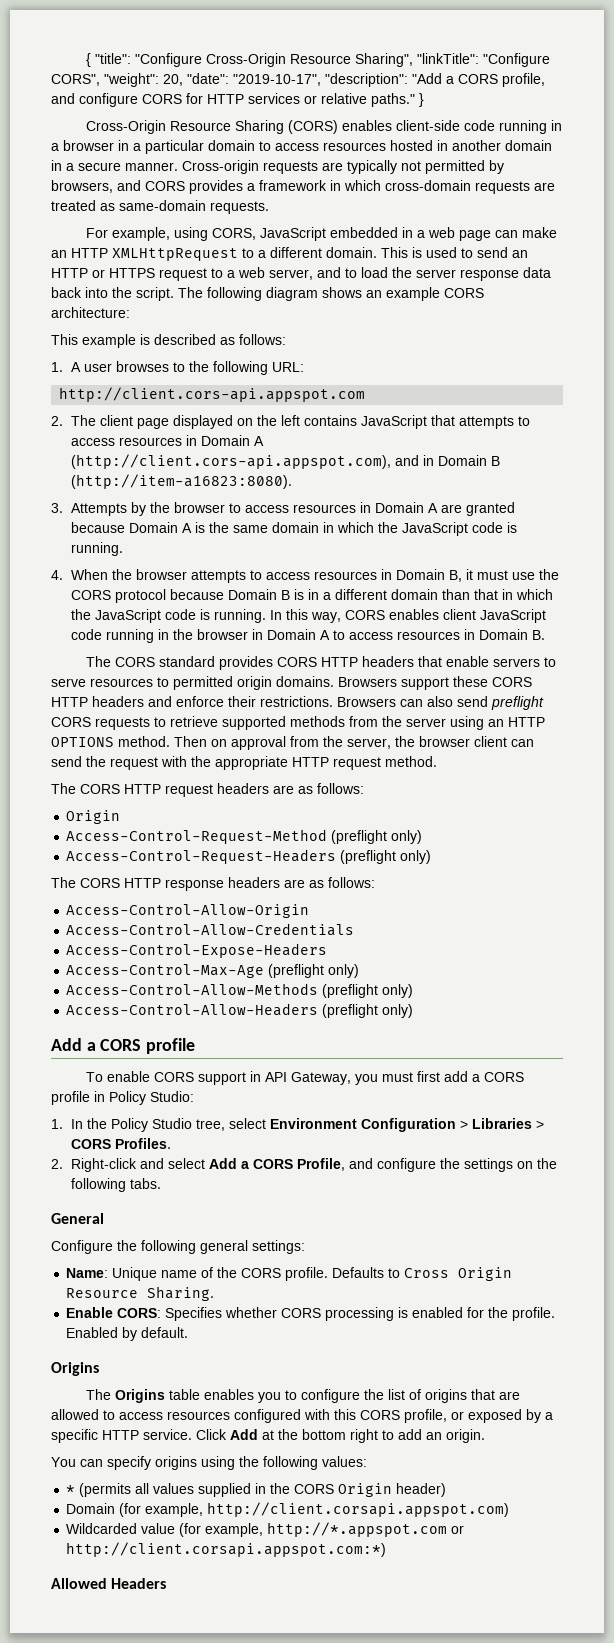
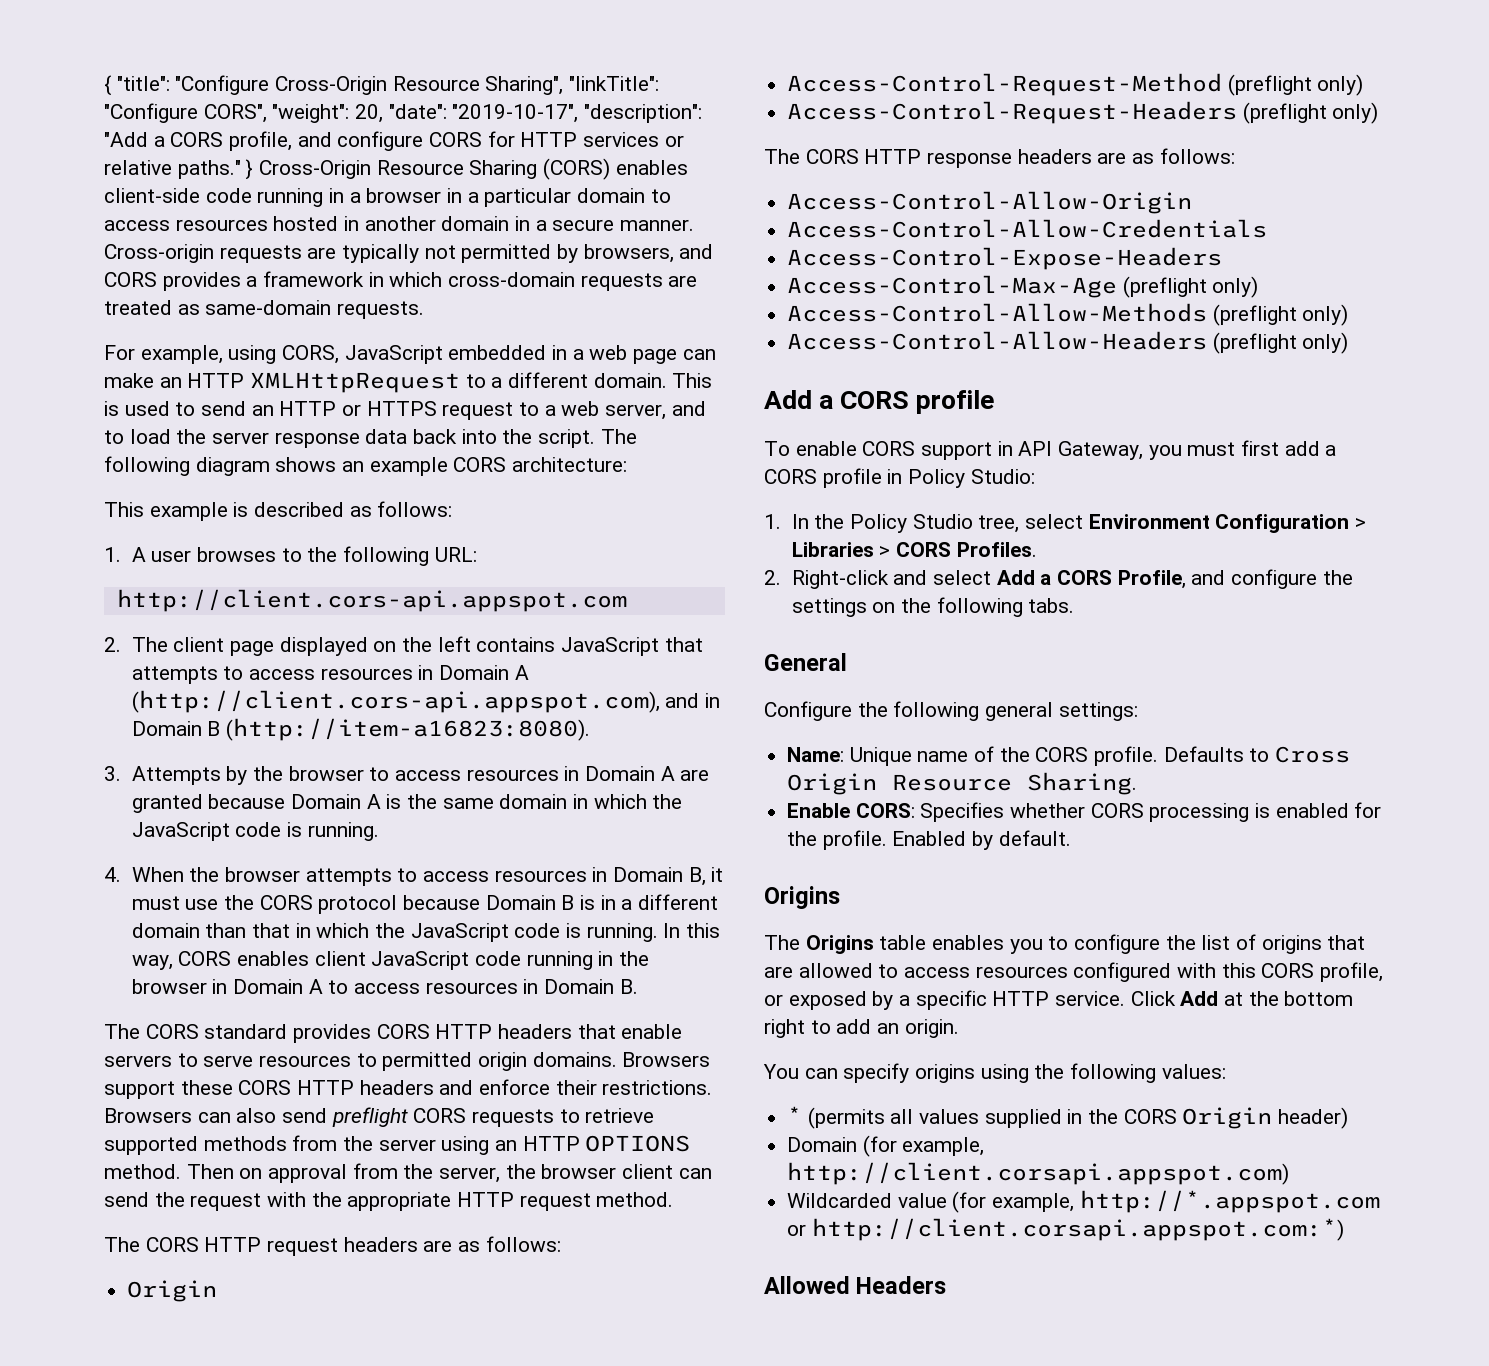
- }
- Cross-Origin Resource Sharing (CORS) enables client-side code running in a browser in a particular domain to access resources hosted in another domain in a secure manner.
+ } Cross-Origin Resource Sharing (CORS) enables client-side code running in a browser in a particular domain to access resources hosted in another domain in a secure manner.

